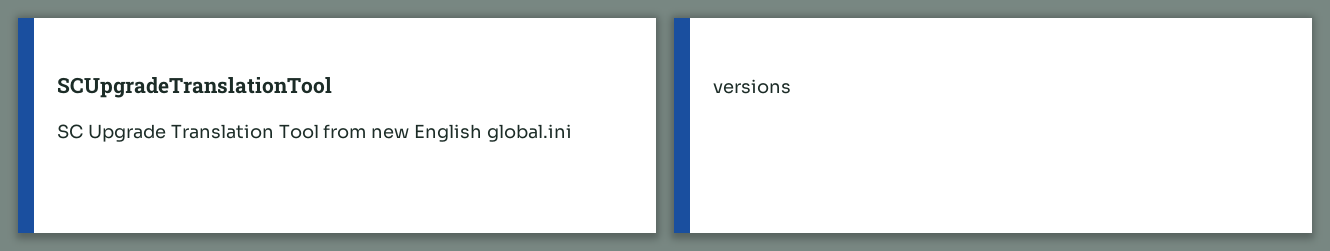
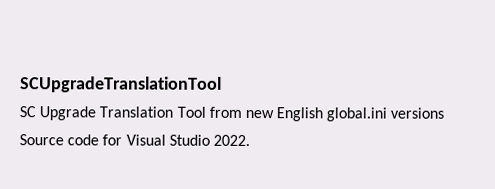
+ Source code for Visual Studio 2022.

